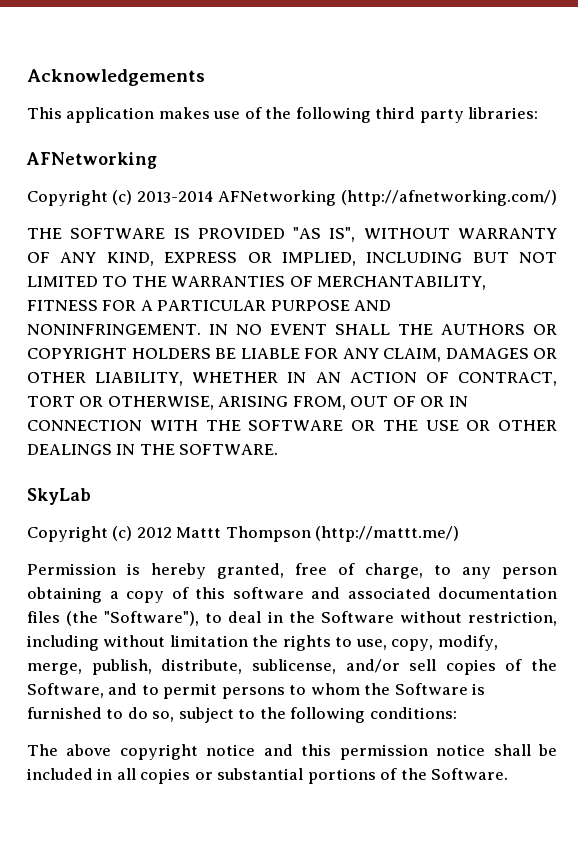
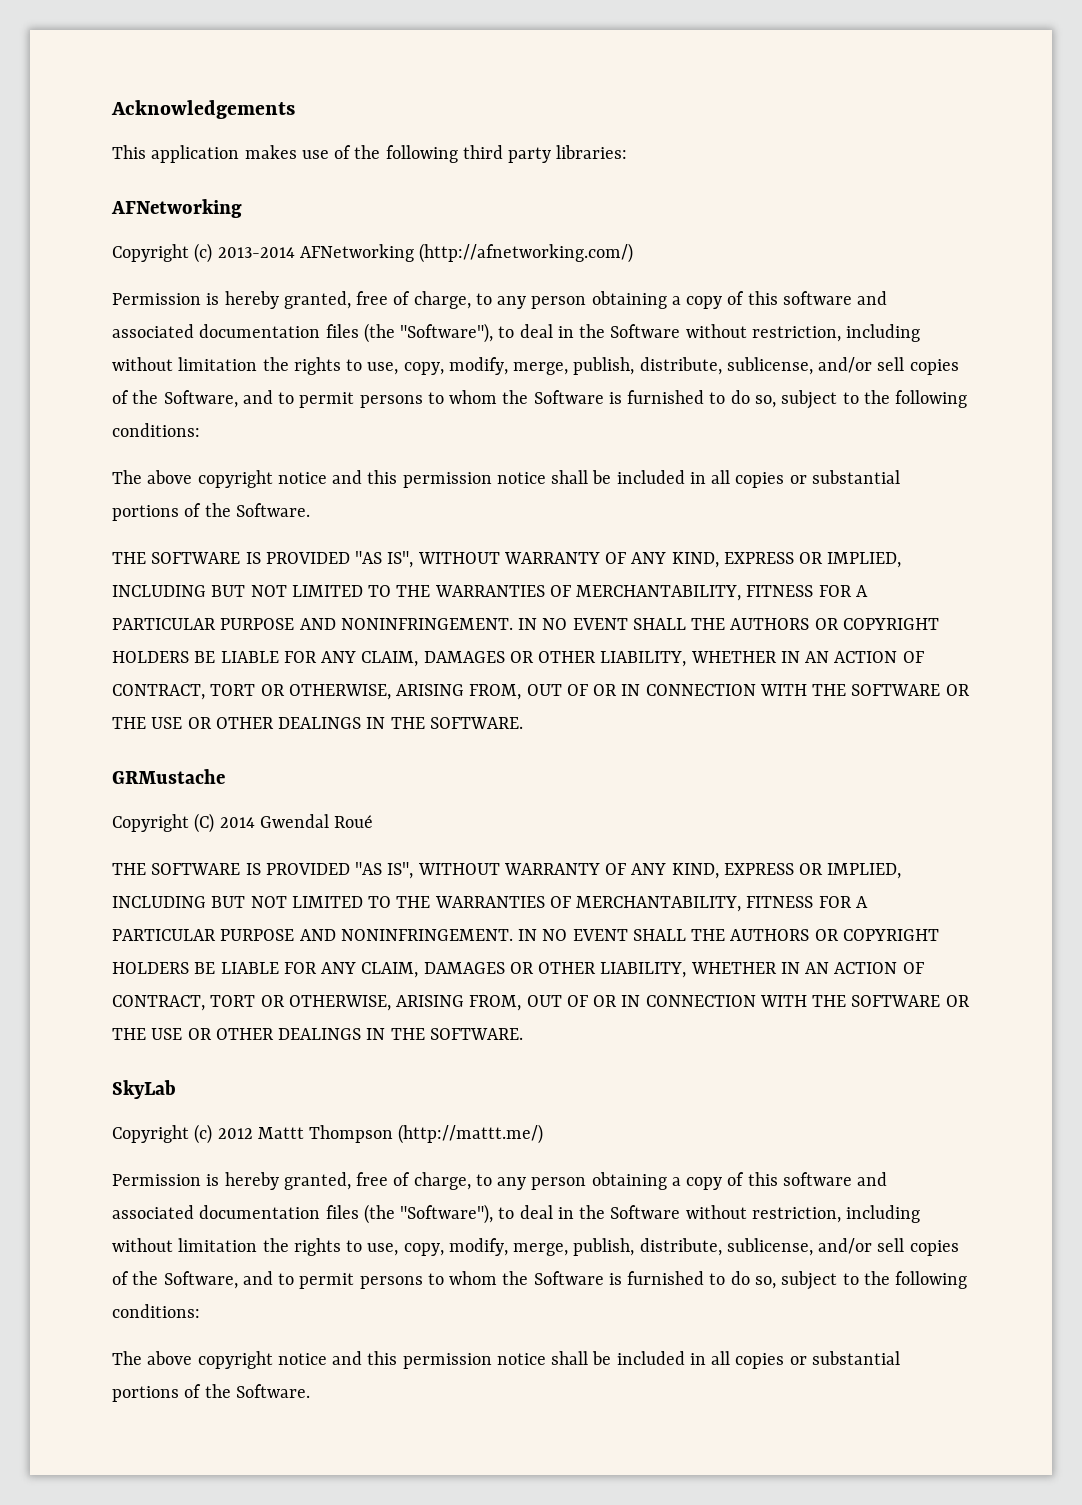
  Copyright (c) 2013-2014 AFNetworking (http://afnetworking.com/)
+ Permission is hereby granted, free of charge, to any person obtaining a copy of this software and associated documentation files (the "Software"), to deal in the Software without restriction, including without limitation the rights to use, copy, modify, merge, publish, distribute, sublicense, and/or sell copies of the Software, and to permit persons to whom the Software is furnished to do so, subject to the following conditions:
+ The above copyright notice and this permission notice shall be included in all copies or substantial portions of the Software.
+ THE SOFTWARE IS PROVIDED "AS IS", WITHOUT WARRANTY OF ANY KIND, EXPRESS OR IMPLIED, INCLUDING BUT NOT LIMITED TO THE WARRANTIES OF MERCHANTABILITY, FITNESS FOR A PARTICULAR PURPOSE AND NONINFRINGEMENT. IN NO EVENT SHALL THE AUTHORS OR COPYRIGHT HOLDERS BE LIABLE FOR ANY CLAIM, DAMAGES OR OTHER LIABILITY, WHETHER IN AN ACTION OF CONTRACT, TORT OR OTHERWISE, ARISING FROM, OUT OF OR IN CONNECTION WITH THE SOFTWARE OR THE USE OR OTHER DEALINGS IN THE SOFTWARE.
+ GRMustache
+ Copyright (C) 2014 Gwendal Roué

